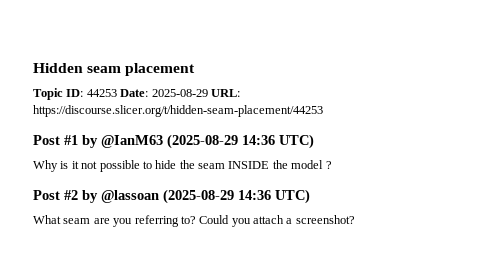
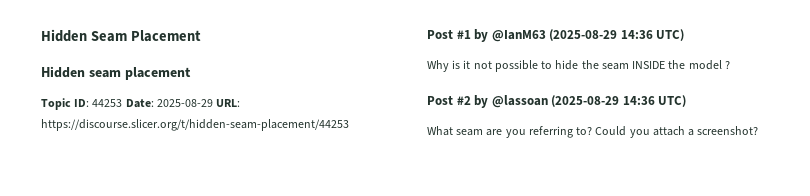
+ Hidden Seam Placement

